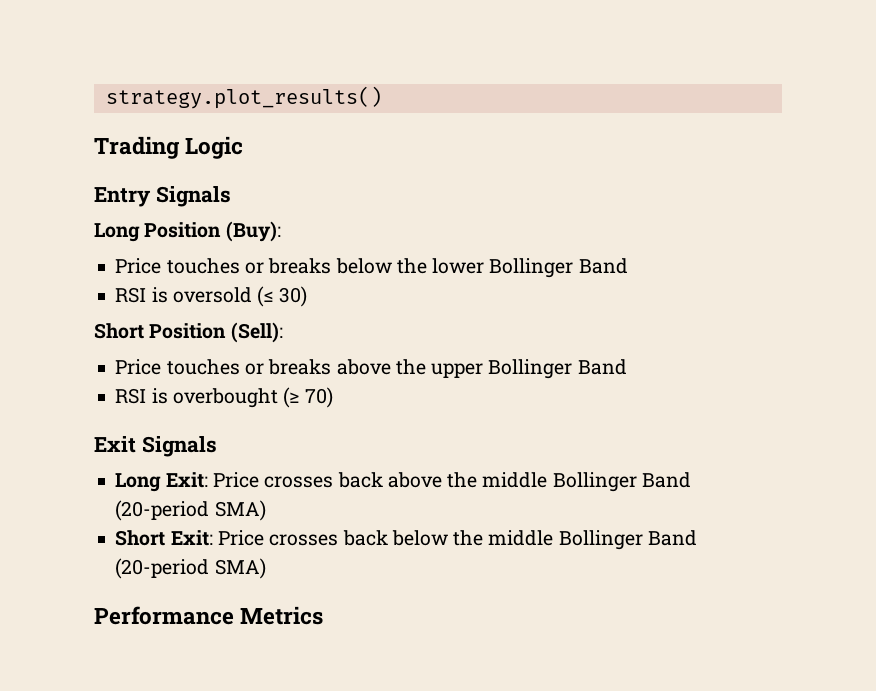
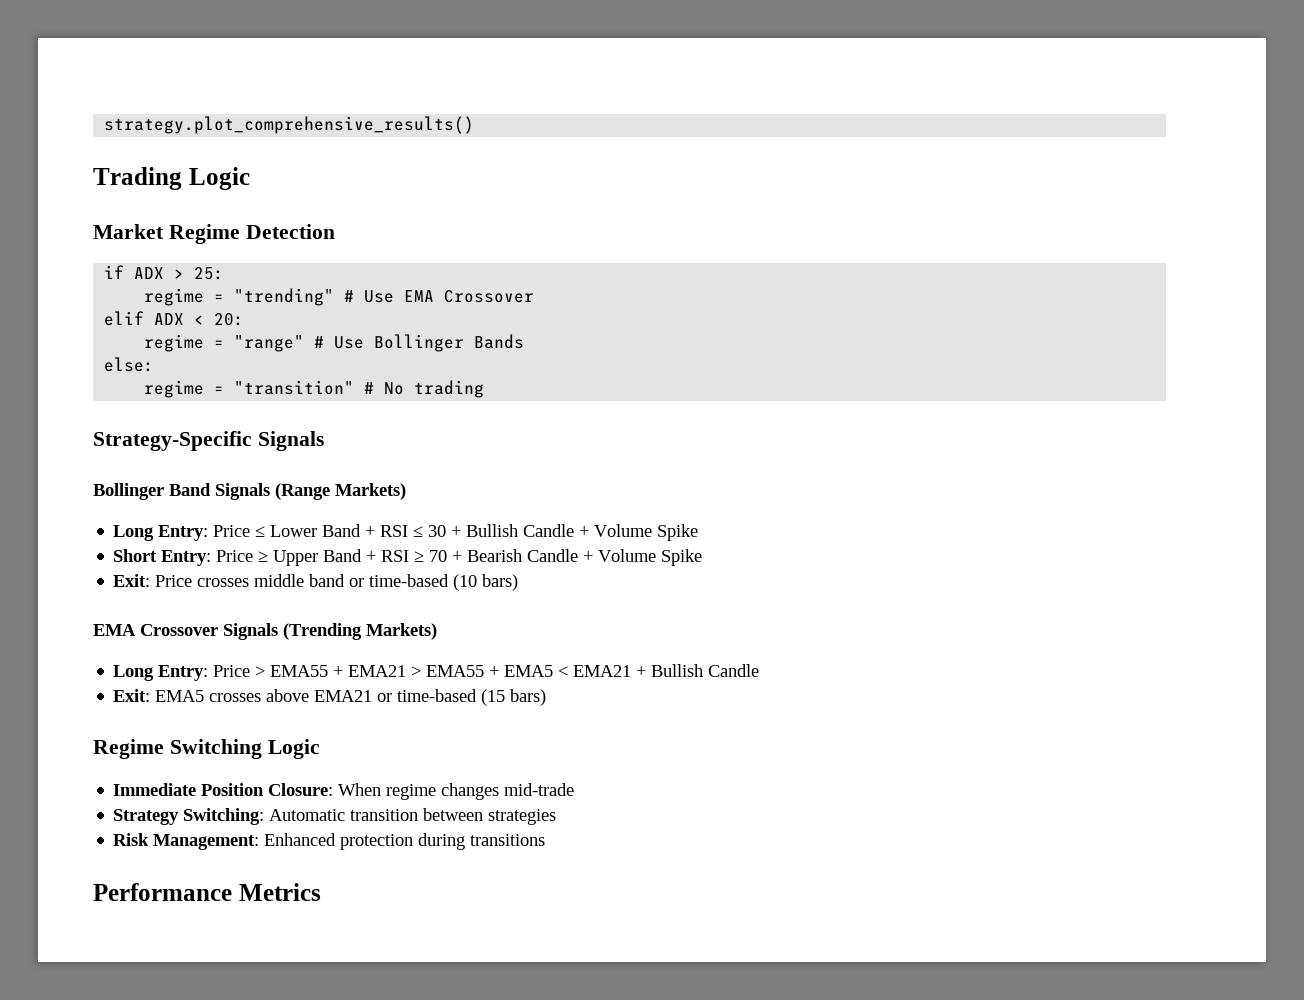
- strategy.plot_results()
+ strategy.plot_comprehensive_results()
- Entry Signals
- Long Position (Buy):
- Price touches or breaks below the lower Bollinger Band
- RSI is oversold (≤ 30)
- Short Position (Sell):
- Price touches or breaks above the upper Bollinger Band
- RSI is overbought (≥ 70)
- Exit Signals
- Long Exit: Price crosses back above the middle Bollinger Band (20-period SMA)
- Short Exit: Price crosses back below the middle Bollinger Band (20-period SMA)
+ Market Regime Detection
+ if ADX > 25:
+ regime = "trending" # Use EMA Crossover
+ elif ADX < 20:
+ regime = "range" # Use Bollinger Bands
+ else:
+ regime = "transition" # No trading
+ Strategy-Specific Signals
+ Bollinger Band Signals (Range Markets)
+ Long Entry: Price ≤ Lower Band + RSI ≤ 30 + Bullish Candle + Volume Spike
+ Short Entry: Price ≥ Upper Band + RSI ≥ 70 + Bearish Candle + Volume Spike
+ Exit: Price crosses middle band or time-based (10 bars)
+ EMA Crossover Signals (Trending Markets)
+ Long Entry: Price > EMA55 + EMA21 > EMA55 + EMA5 < EMA21 + Bullish Candle
+ Exit: EMA5 crosses above EMA21 or time-based (15 bars)
+ Regime Switching Logic
+ Immediate Position Closure: When regime changes mid-trade
+ Strategy Switching: Automatic transition between strategies
+ Risk Management: Enhanced protection during transitions

